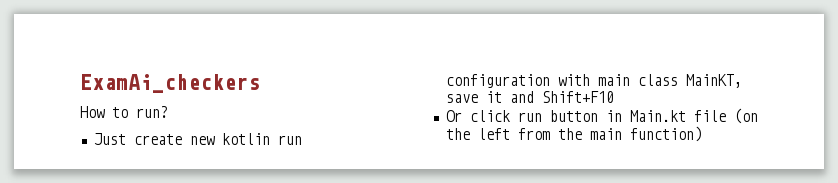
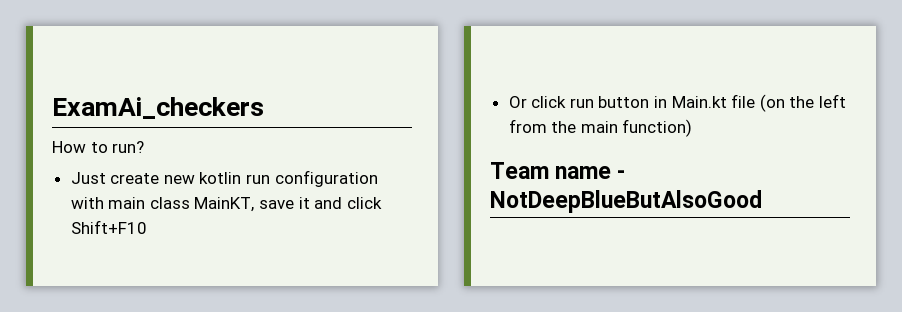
- Just create new kotlin run configuration with main class MainKT, save it and Shift+F10
+ Just create new kotlin run configuration with main class MainKT, save it and click Shift+F10
+ Team name - NotDeepBlueButAlsoGood

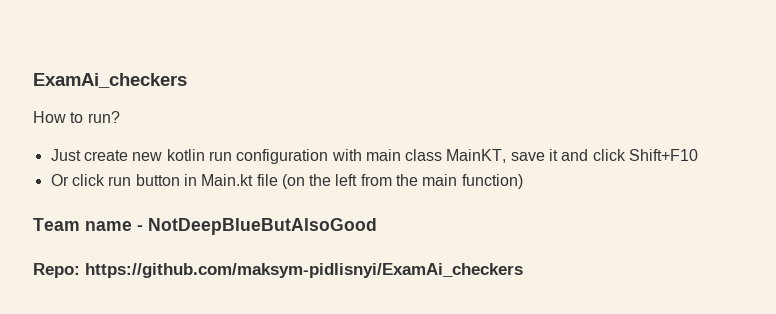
+ Repo: https://github.com/maksym-pidlisnyi/ExamAi_checkers

